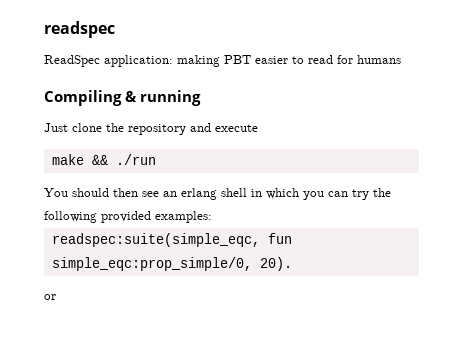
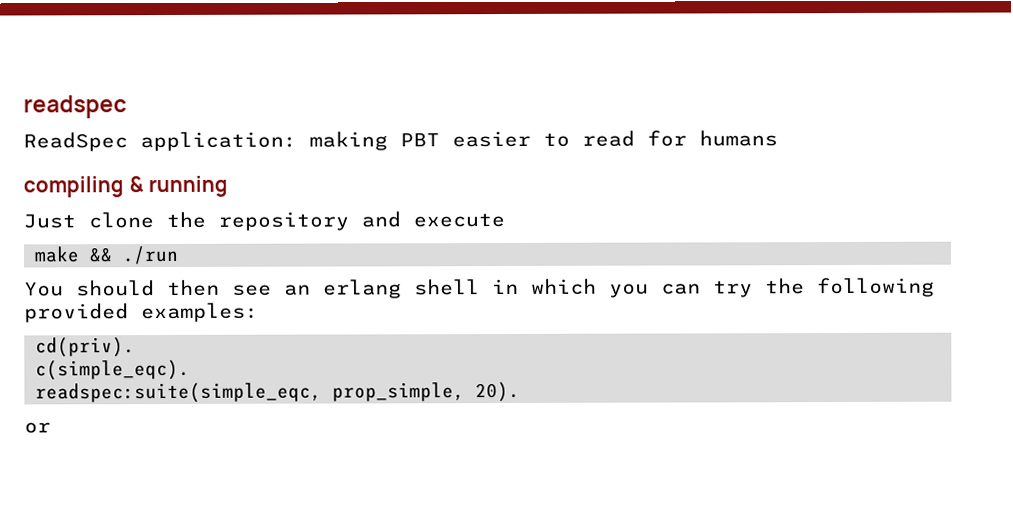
- Compiling & running
+ compiling & running
+ cd(priv).
+ c(simple_eqc).
- readspec:suite(simple_eqc, fun simple_eqc:prop_simple/0, 20).
+ readspec:suite(simple_eqc, prop_simple, 20).

